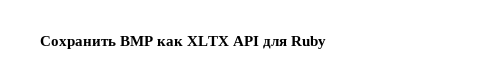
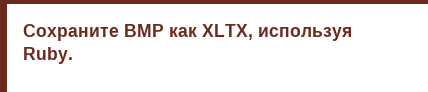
- Сохранить BMP как XLTX API для Ruby
+ Сохраните BMP как XLTX, используя Ruby.

